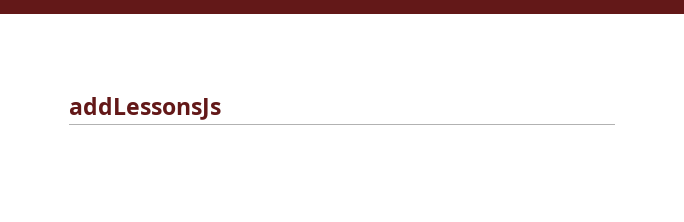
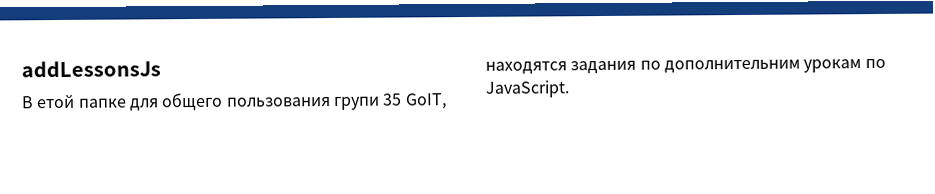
+ В етой папке для общего пользования групи 35 GoIT, находятся задания по дополнительним урокам по JavaScript.

